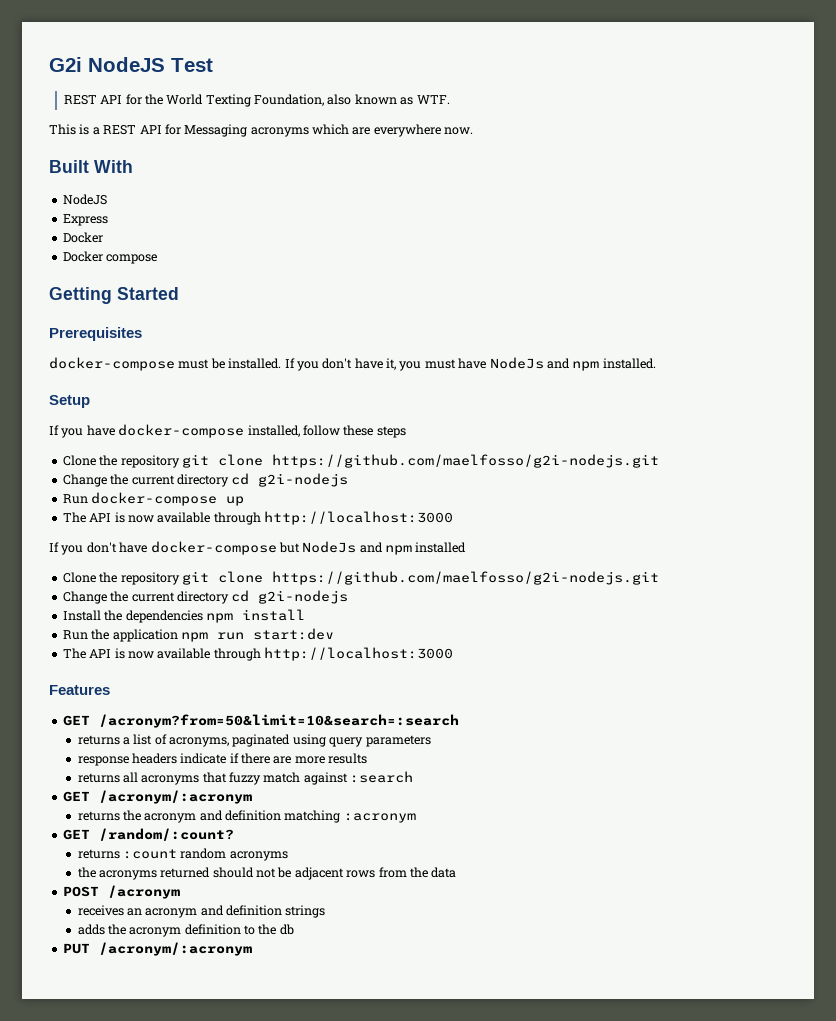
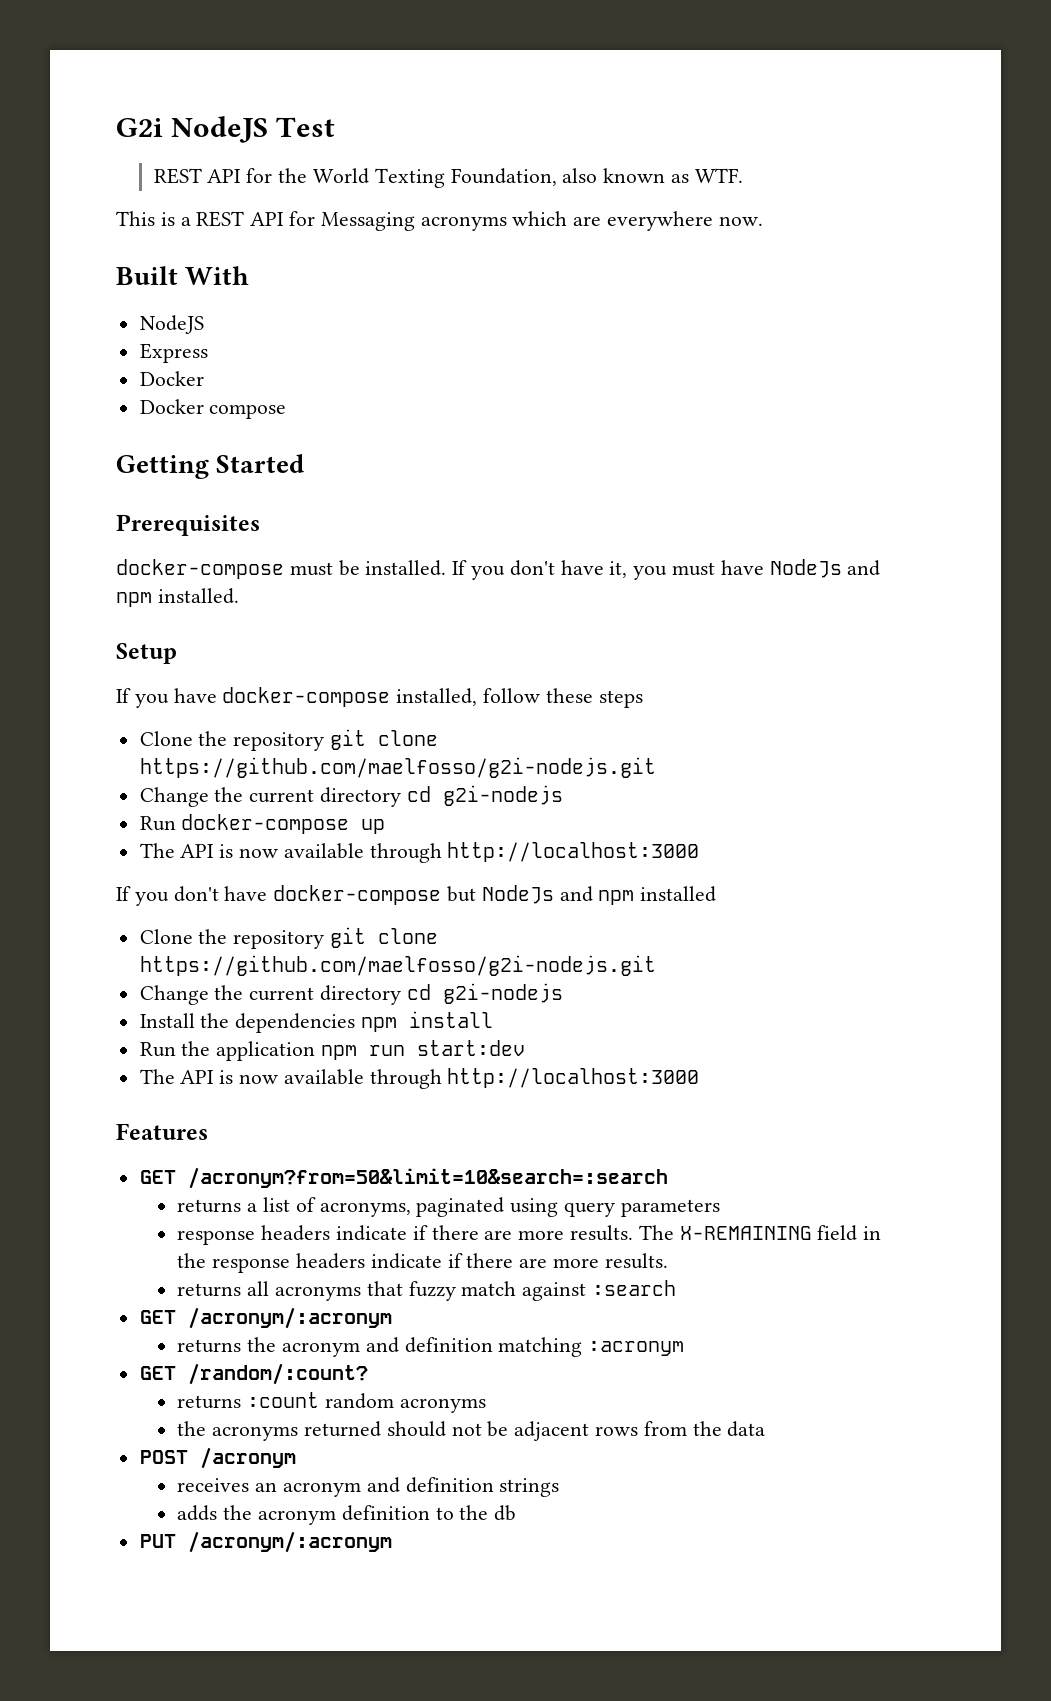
- response headers indicate if there are more results
+ response headers indicate if there are more results. The X-REMAINING field in the response headers indicate if there are more results.

